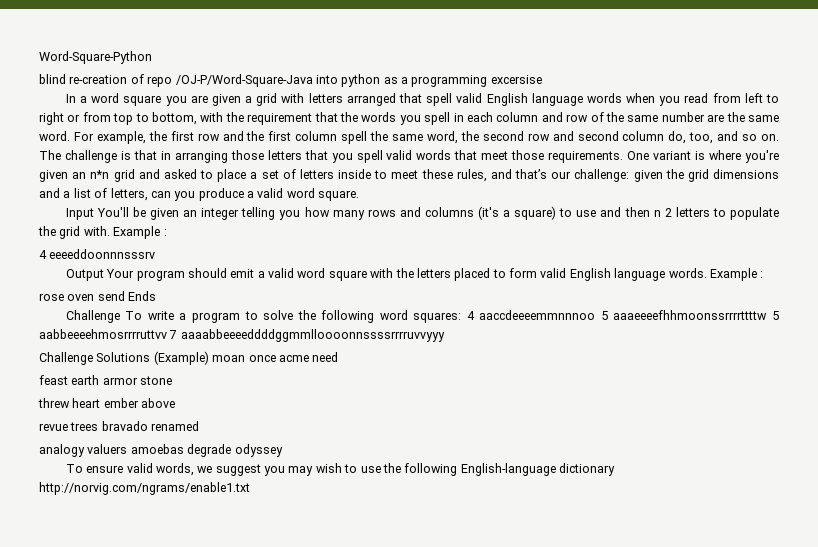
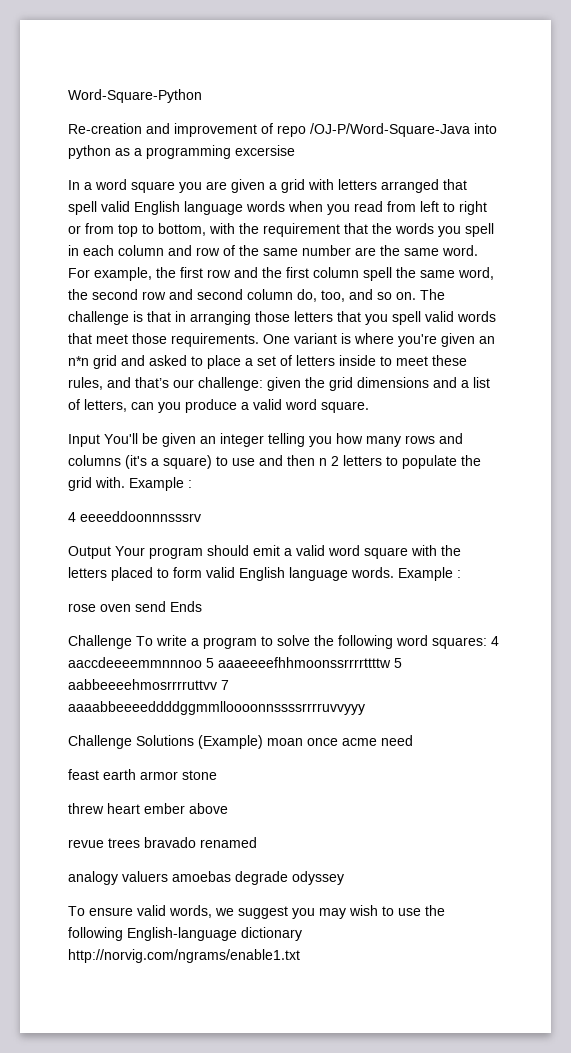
- blind re-creation of repo /OJ-P/Word-Square-Java into python as a programming excersise
+ Re-creation and improvement of repo /OJ-P/Word-Square-Java into python as a programming excersise

